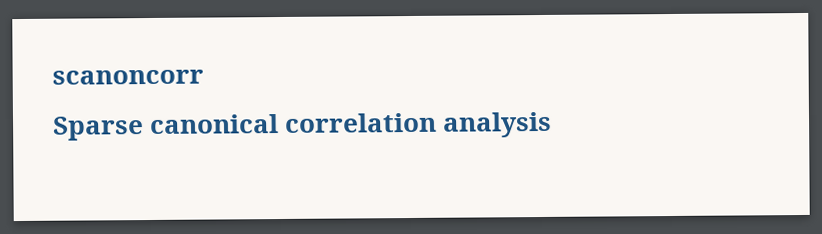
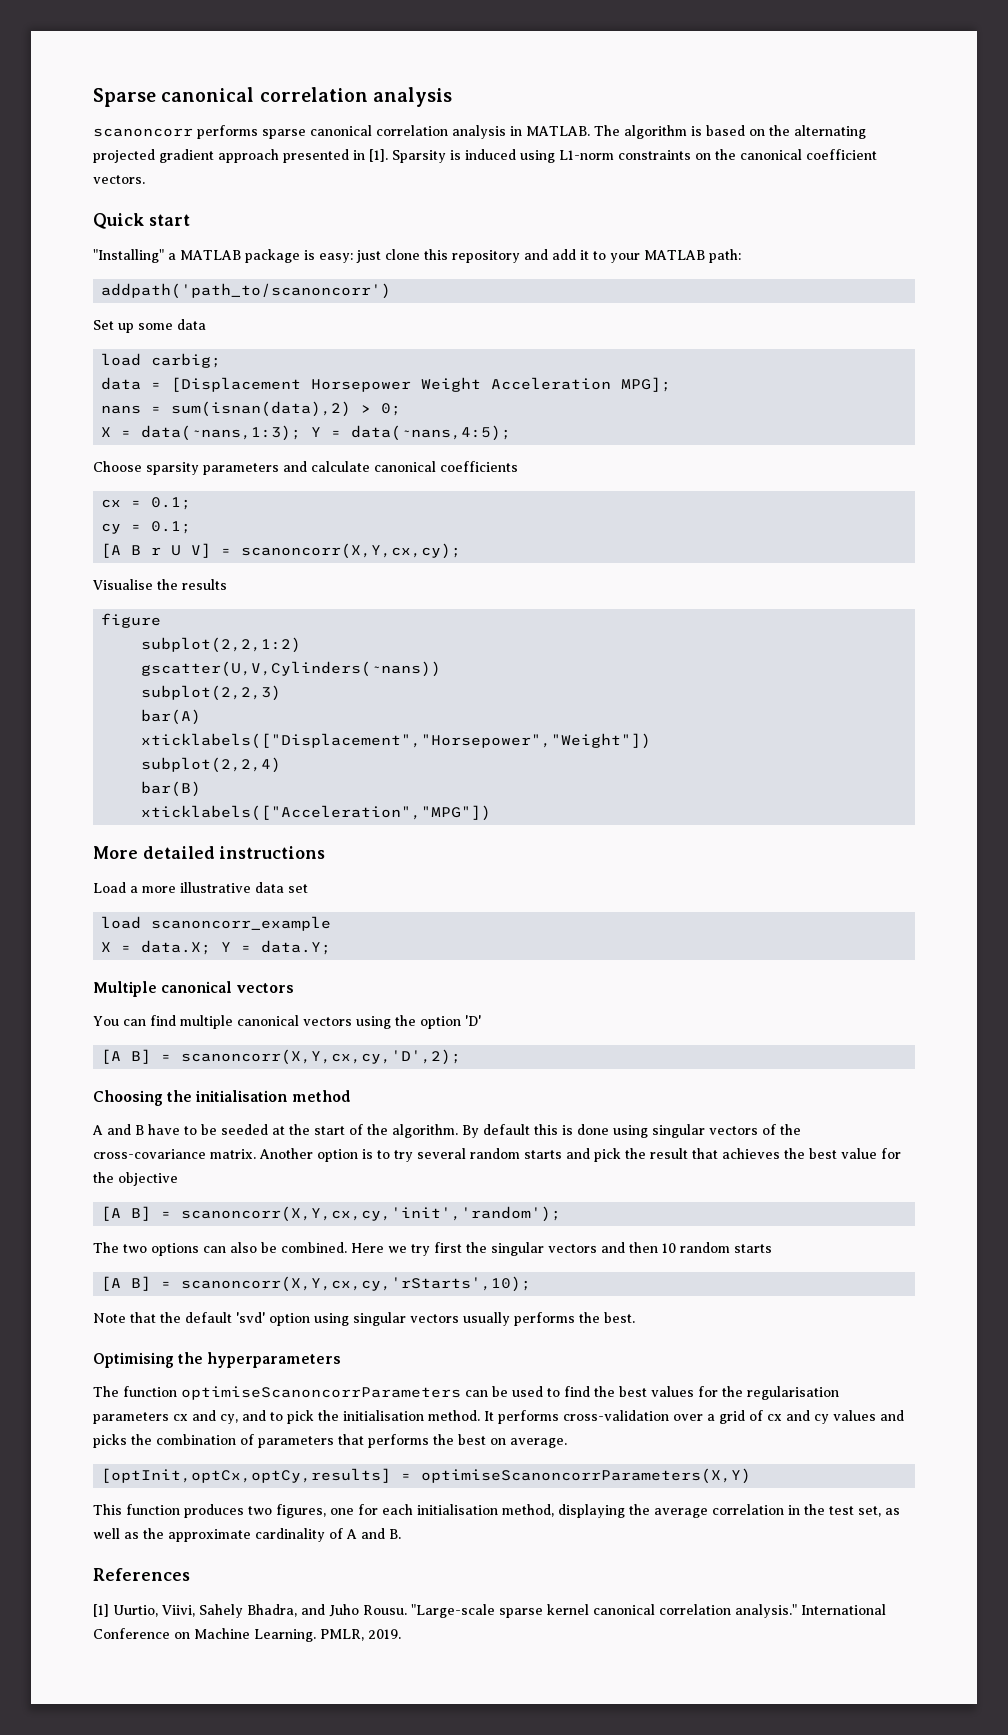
- scanoncorr
+ scanoncorr performs sparse canonical correlation analysis in MATLAB. The algorithm is based on the alternating projected gradient approach presented in [1]. Sparsity is induced using L1-norm constraints on the canonical coefficient vectors.
+ Quick start
+ "Installing" a MATLAB package is easy: just clone this repository and add it to your MATLAB path:
+ addpath('path_to/scanoncorr')
+ Set up some data
+ load carbig;
+ data = [Displacement Horsepower Weight Acceleration MPG];
+ nans = sum(isnan(data),2) > 0;
+ X = data(~nans,1:3); Y = data(~nans,4:5);
+ Choose sparsity parameters and calculate canonical coefficients
+ cx = 0.1;
+ cy = 0.1;
+ [A B r U V] = scanoncorr(X,Y,cx,cy);
+ Visualise the results
+ figure
+ subplot(2,2,1:2)
+ gscatter(U,V,Cylinders(~nans))
+ subplot(2,2,3)
+ bar(A)
+ xticklabels(["Displacement","Horsepower","Weight"])
+ subplot(2,2,4)
+ bar(B)
+ xticklabels(["Acceleration","MPG"])
+ More detailed instructions
+ Load a more illustrative data set
+ load scanoncorr_example
+ X = data.X; Y = data.Y;
+ Multiple canonical vectors
+ You can find multiple canonical vectors using the option 'D'
+ [A B] = scanoncorr(X,Y,cx,cy,'D',2);
+ Choosing the initialisation method
+ A and B have to be seeded at the start of the algorithm. By default this is done using singular vectors of the cross-covariance matrix. Another option is to try several random starts and pick the result that achieves the best value for the objective
+ [A B] = scanoncorr(X,Y,cx,cy,'init','random');
+ The two options can also be combined. Here we try first the singular vectors and then 10 random starts
+ [A B] = scanoncorr(X,Y,cx,cy,'rStarts',10);
+ Note that the default 'svd' option using singular vectors usually performs the best.
+ Optimising the hyperparameters
+ The function optimiseScanoncorrParameters can be used to find the best values for the regularisation parameters cx and cy, and to pick the initialisation method. It performs cross-validation over a grid of cx and cy values and picks the combination of parameters that performs the best on average.
+ [optInit,optCx,optCy,results] = optimiseScanoncorrParameters(X,Y)
+ This function produces two figures, one for each initialisation method, displaying the average correlation in the test set, as well as the approximate cardinality of A and B.
+ References
+ [1] Uurtio, Viivi, Sahely Bhadra, and Juho Rousu. "Large-scale sparse kernel canonical correlation analysis." International Conference on Machine Learning. PMLR, 2019.

